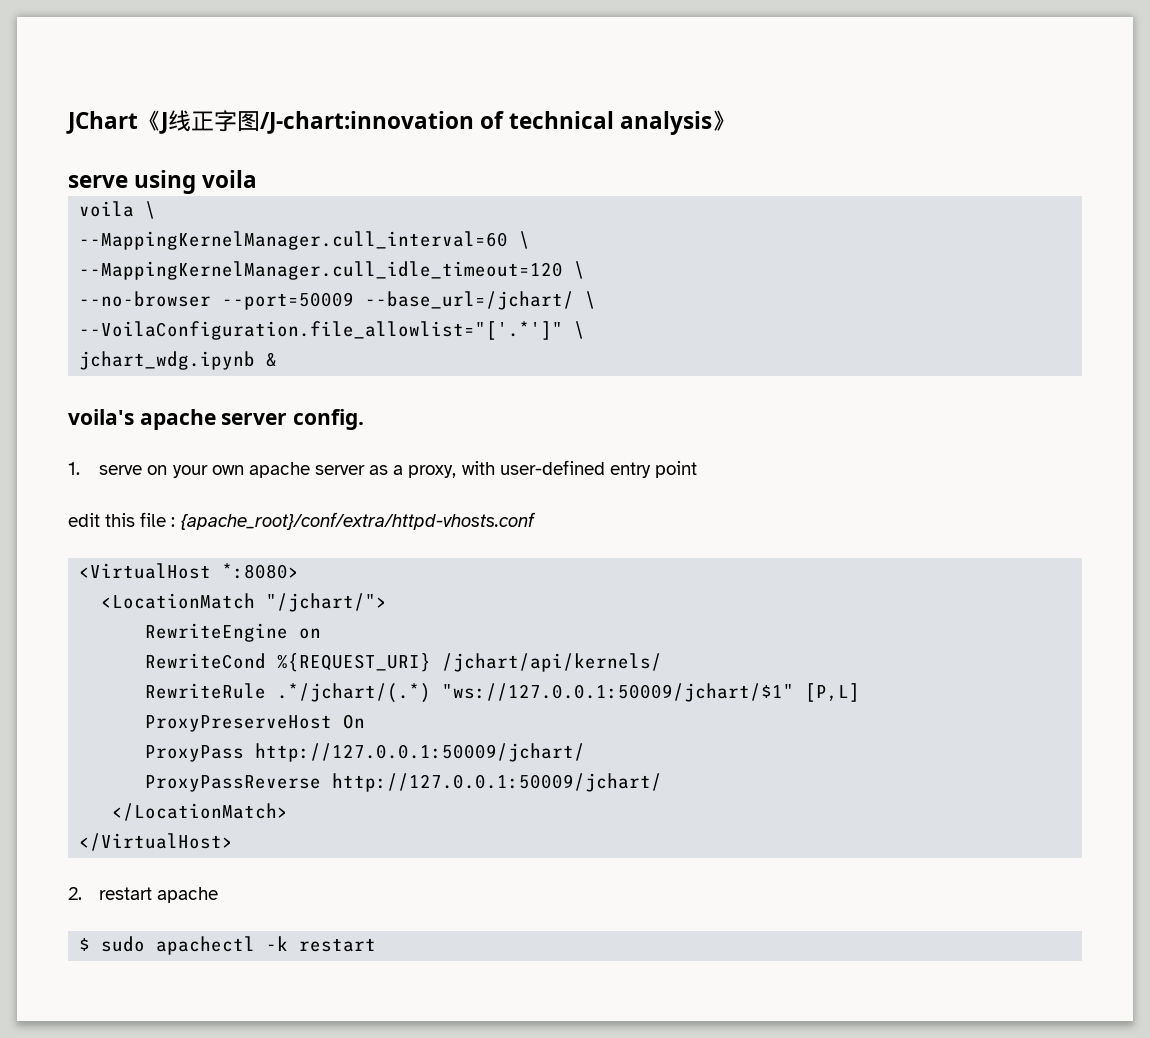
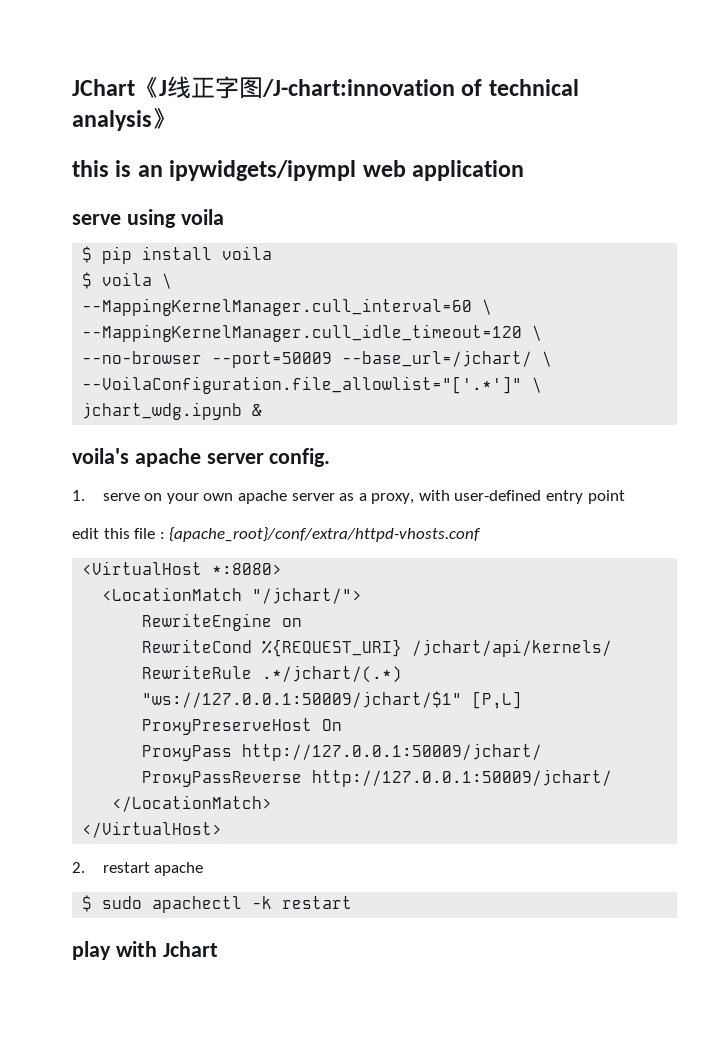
+ this is an ipywidgets/ipympl web application
  serve using voila
- voila \
+ $ pip install voila
+ $ voila \
+ play with Jchart

